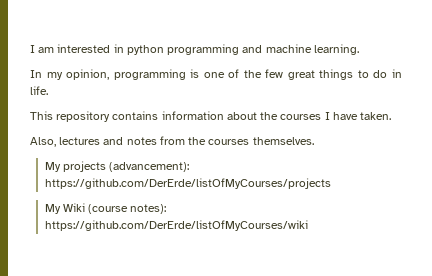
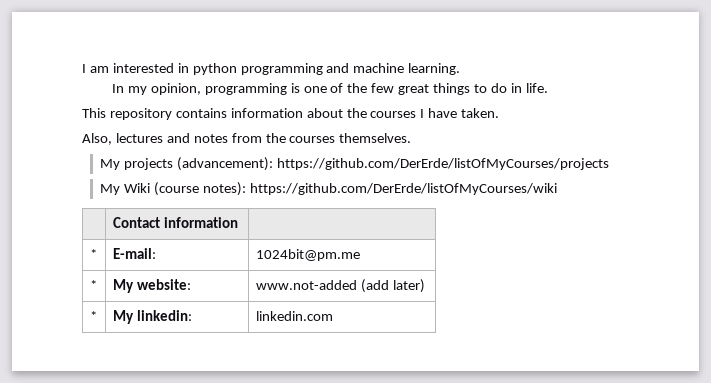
+ | Contact information |
+ * | E-mail: | 1024bit@pm.me
+ * | My website: | www.not-added (add later)
+ * | My linkedin: | linkedin.com

